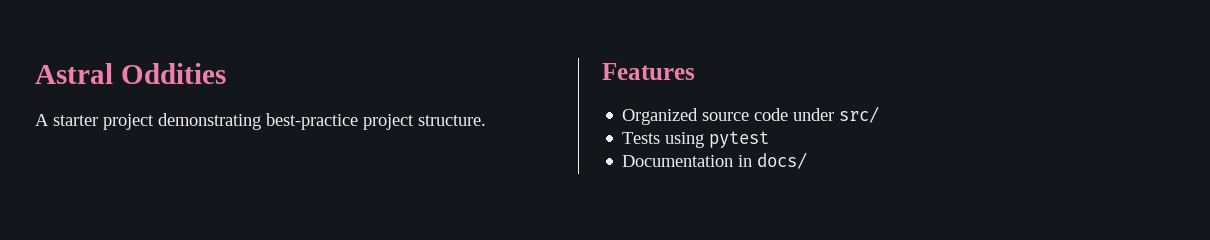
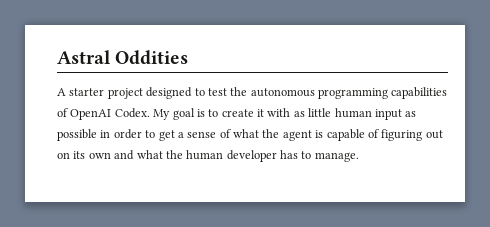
- A starter project demonstrating best-practice project structure.
- Features
- Organized source code under src/
- Tests using pytest
- Documentation in docs/
+ A starter project designed to test the autonomous programming capabilities of OpenAI Codex. My goal is to create it with as little human input as possible in order to get a sense of what the agent is capable of figuring out on its own and what the human developer has to manage.

